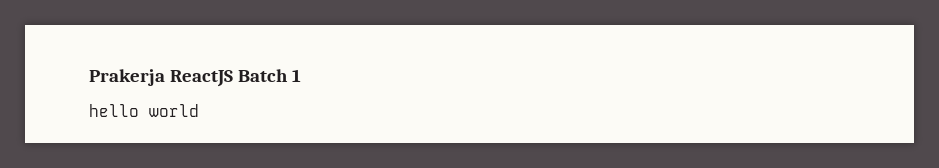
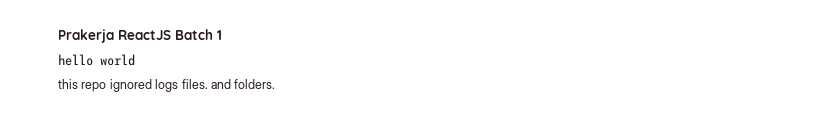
+ this repo ignored logs files. and folders.

